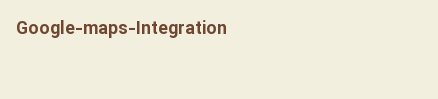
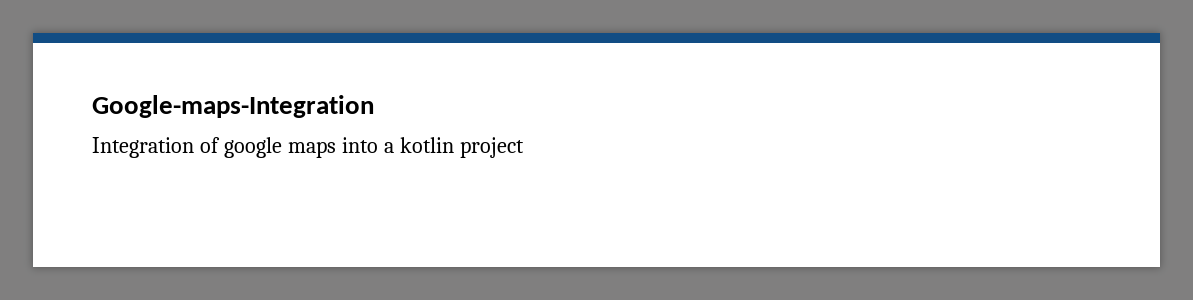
+ Integration of google maps into a kotlin project

